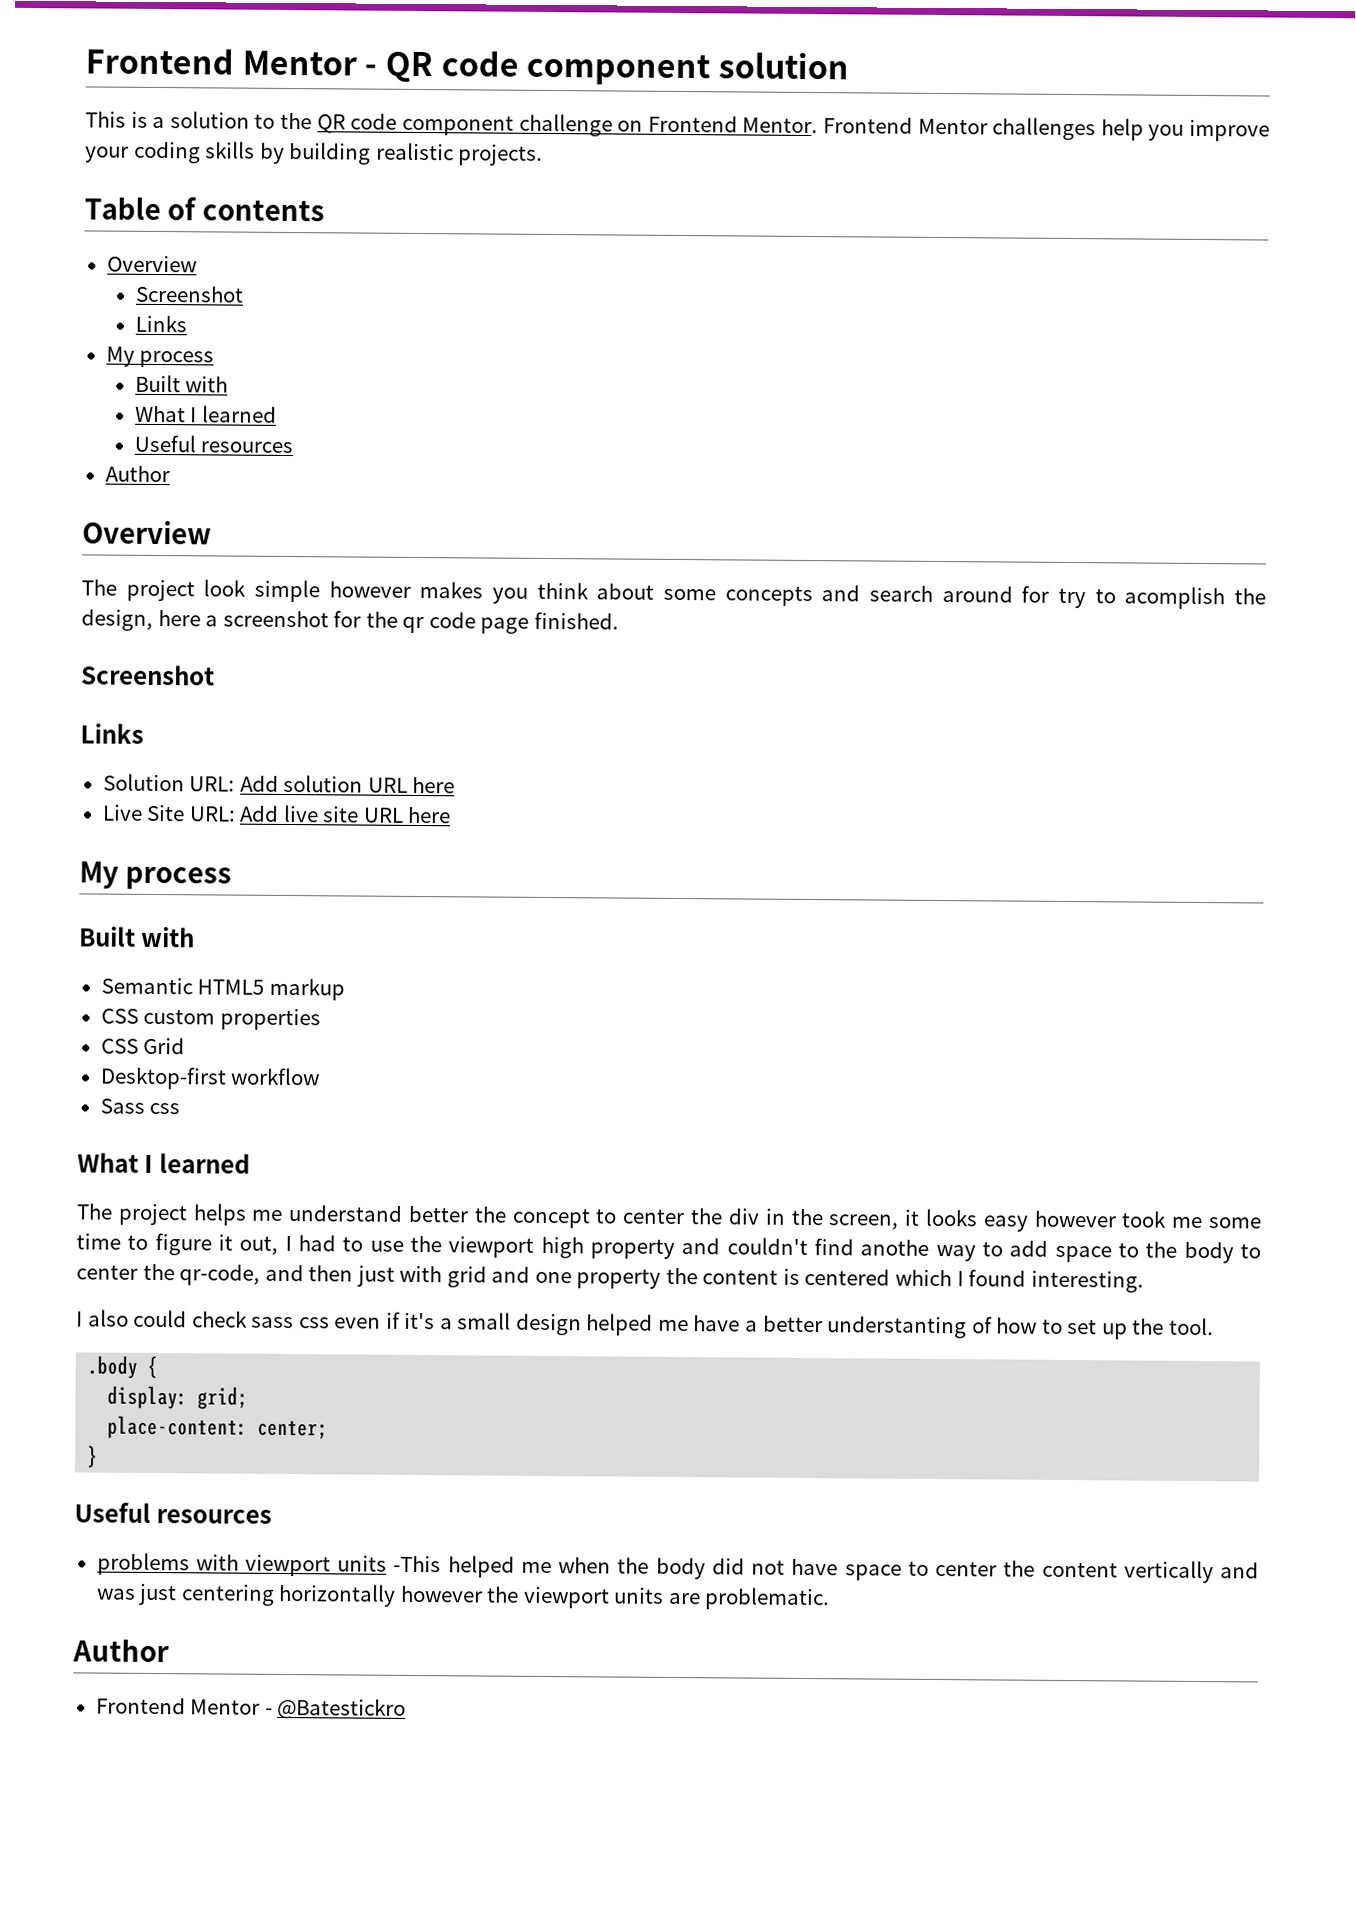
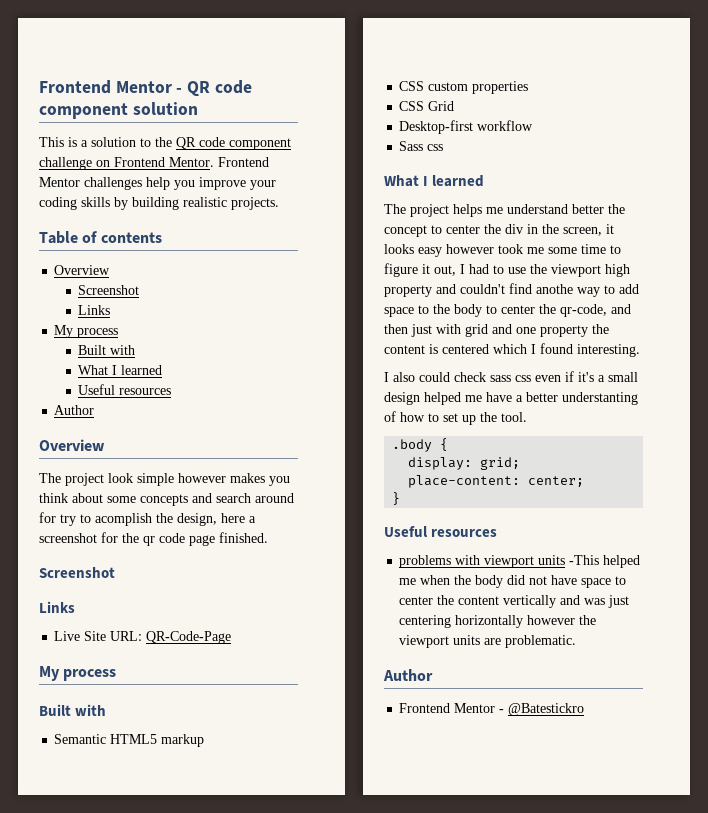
- Solution URL: Add solution URL here
- Live Site URL: Add live site URL here
+ Live Site URL: QR-Code-Page

